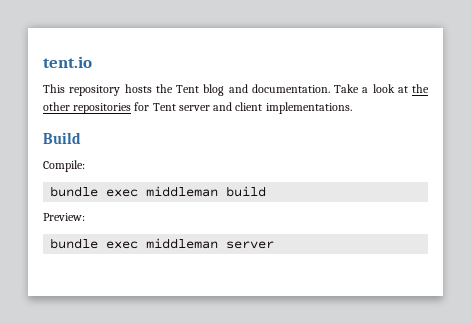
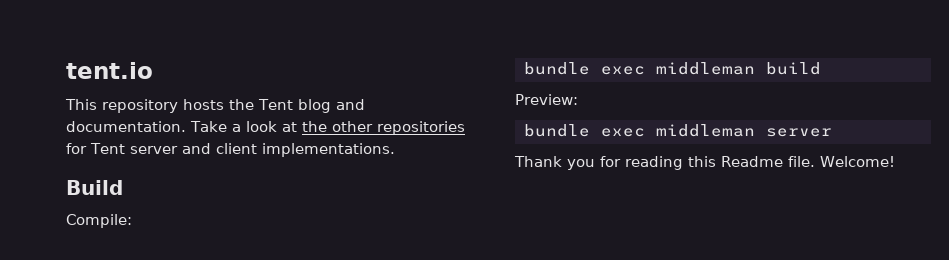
+ Thank you for reading this Readme file. Welcome!

